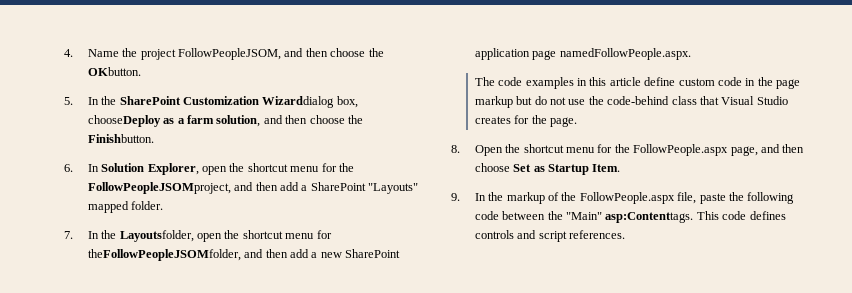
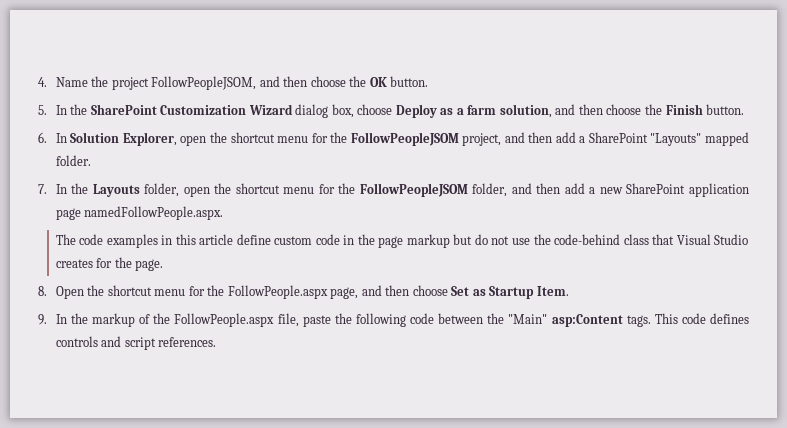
- 4. Name the project FollowPeopleJSOM, and then choose the OKbutton.
+ 4. Name the project FollowPeopleJSOM, and then choose the OK button.
- 5. In the SharePoint Customization Wizarddialog box, chooseDeploy as a farm solution, and then choose the Finishbutton.
+ 5. In the SharePoint Customization Wizard dialog box, choose Deploy as a farm solution, and then choose the Finish button.
- 6. In Solution Explorer, open the shortcut menu for the FollowPeopleJSOMproject, and then add a SharePoint "Layouts" mapped folder.
+ 6. In Solution Explorer, open the shortcut menu for the FollowPeopleJSOM project, and then add a SharePoint "Layouts" mapped folder.
- 7. In the Layoutsfolder, open the shortcut menu for theFollowPeopleJSOMfolder, and then add a new SharePoint application page namedFollowPeople.aspx.
+ 7. In the Layouts folder, open the shortcut menu for the FollowPeopleJSOM folder, and then add a new SharePoint application page namedFollowPeople.aspx.
- 9. In the markup of the FollowPeople.aspx file, paste the following code between the "Main" asp:Contenttags.
+ 9. In the markup of the FollowPeople.aspx file, paste the following code between the "Main" asp:Content tags.

